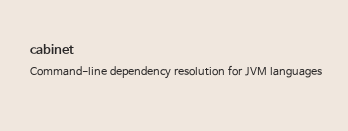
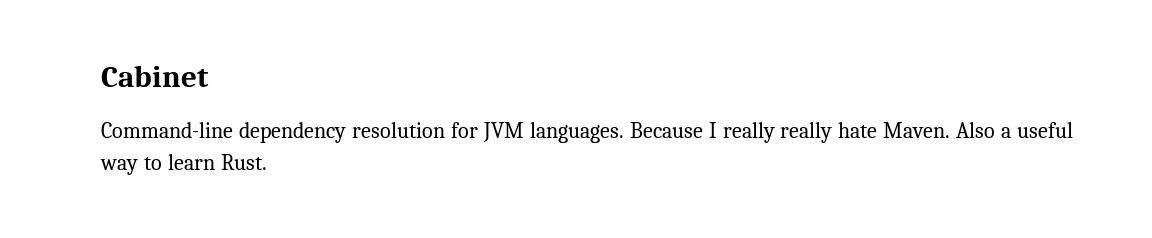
- cabinet
+ Cabinet
- Command-line dependency resolution for JVM languages
+ Command-line dependency resolution for JVM languages. Because I really really hate Maven. Also a useful way to learn Rust.

